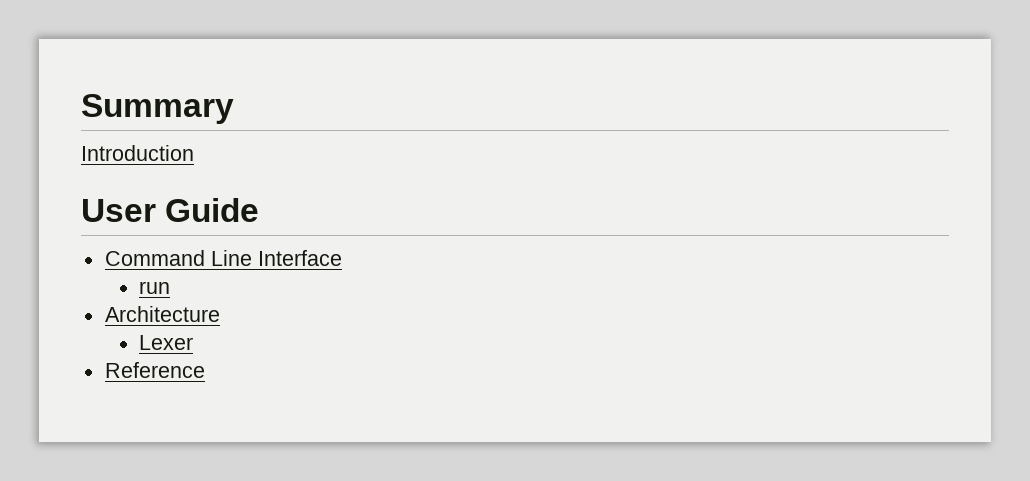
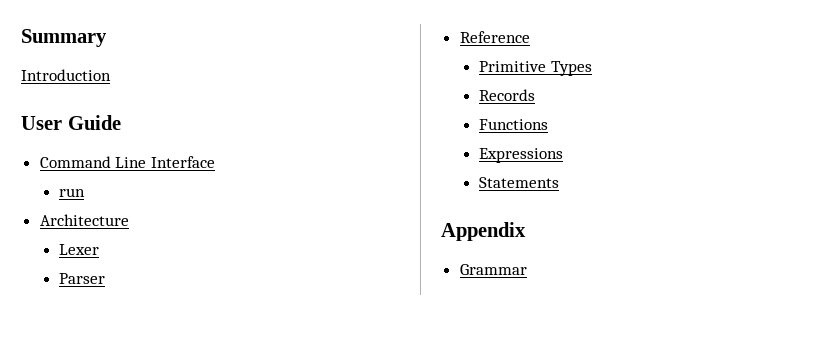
+ Parser
+ Primitive Types
+ Records
+ Functions
+ Expressions
+ Statements
+ Appendix
+ Grammar

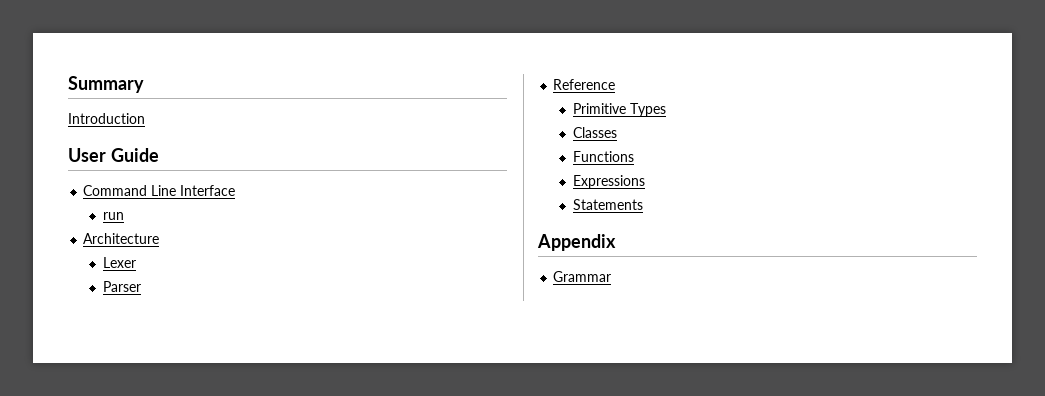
- Records
+ Classes

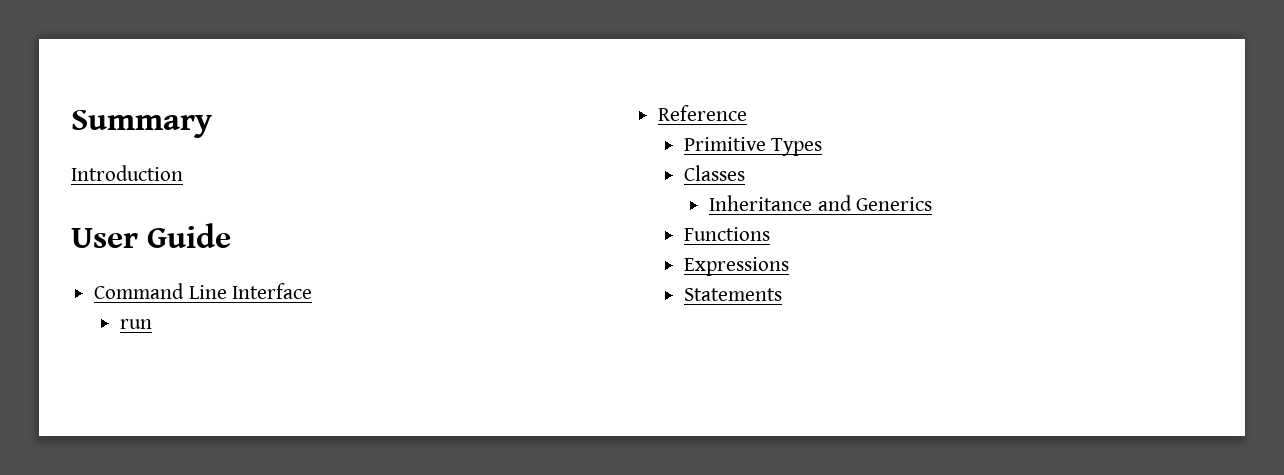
- Architecture
- Lexer
- Parser
+ Inheritance and Generics
- Appendix
- Grammar

